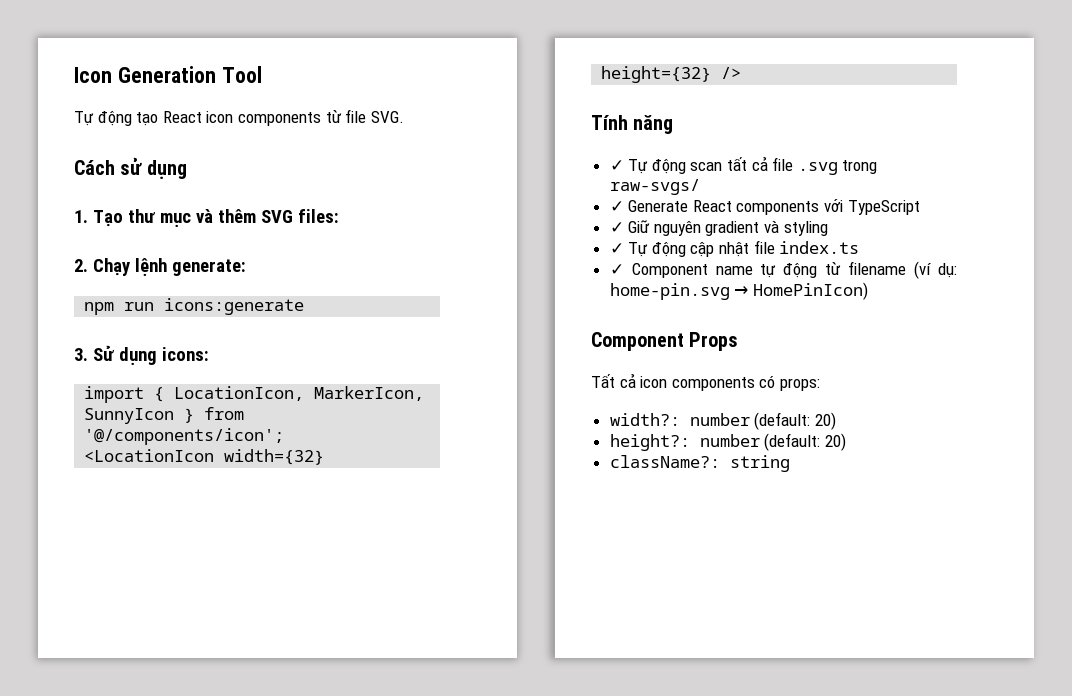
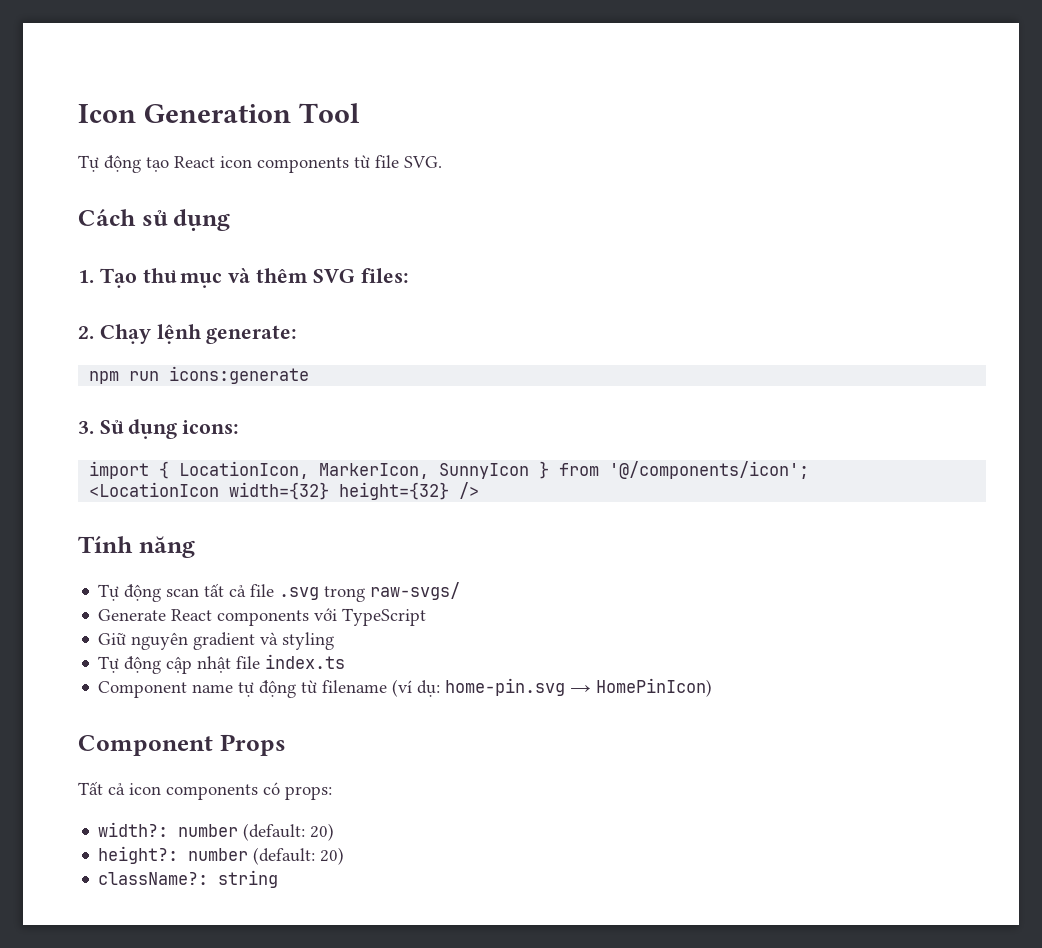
- ✓ Tự động scan tất cả file .svg trong raw-svgs/
+ Tự động scan tất cả file .svg trong raw-svgs/
- ✓ Generate React components với TypeScript
+ Generate React components với TypeScript
- ✓ Giữ nguyên gradient và styling
+ Giữ nguyên gradient và styling
- ✓ Tự động cập nhật file index.ts
+ Tự động cập nhật file index.ts
- ✓ Component name tự động từ filename (ví dụ: home-pin.svg → HomePinIcon)
+ Component name tự động từ filename (ví dụ: home-pin.svg → HomePinIcon)

